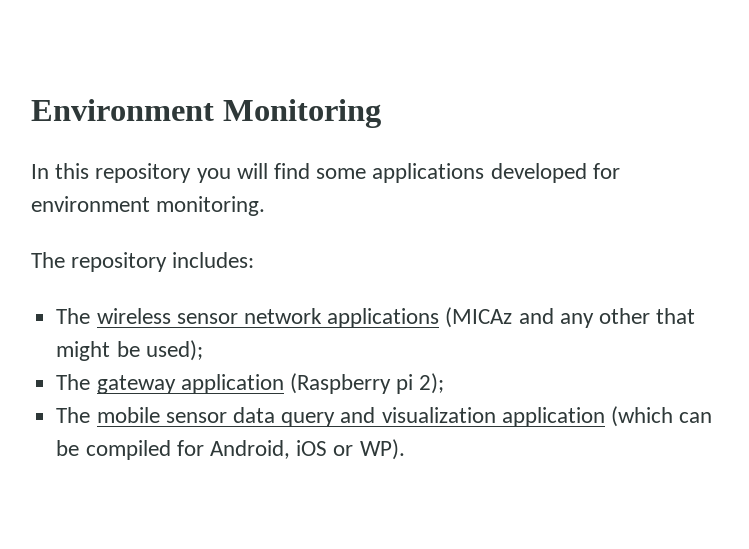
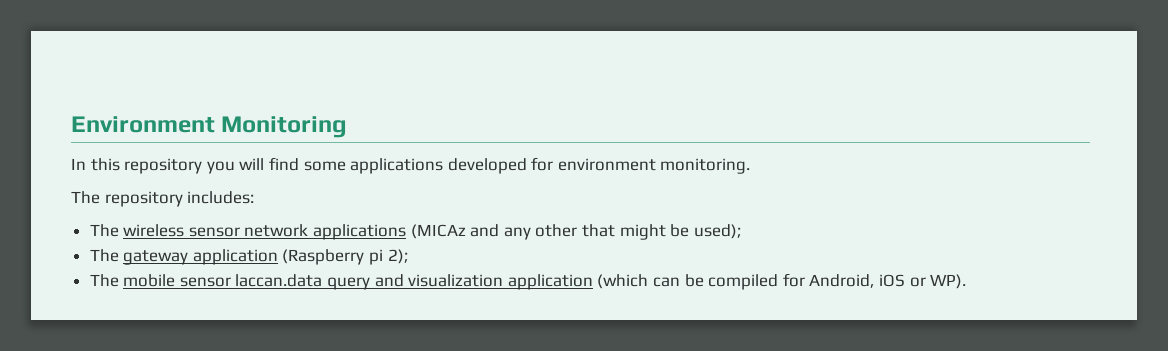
- The mobile sensor data query and visualization application (which can be compiled for Android, iOS or WP).
+ The mobile sensor laccan.data query and visualization application (which can be compiled for Android, iOS or WP).

